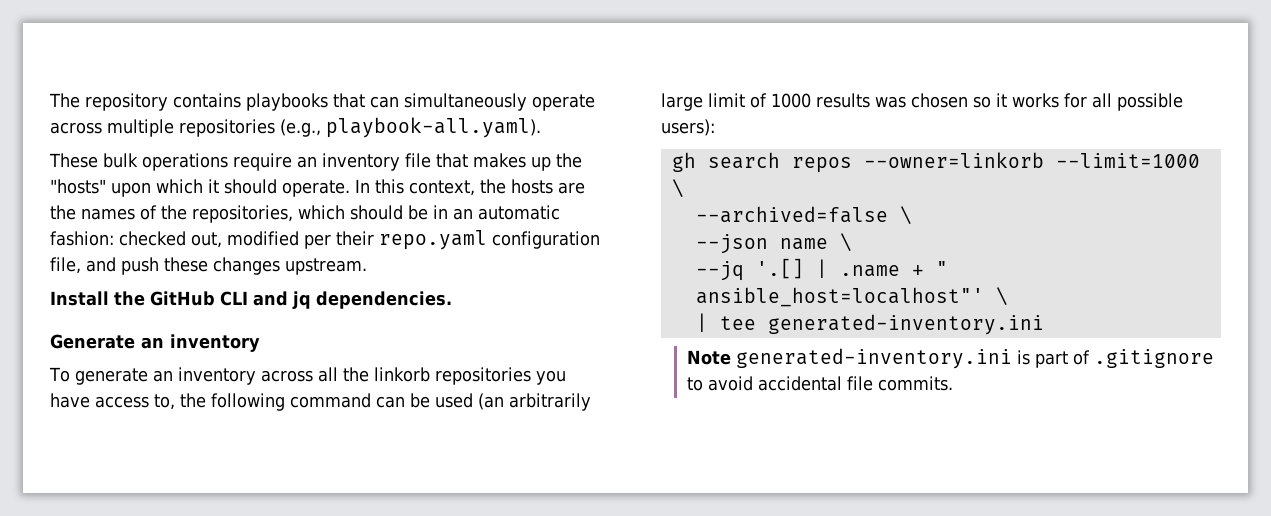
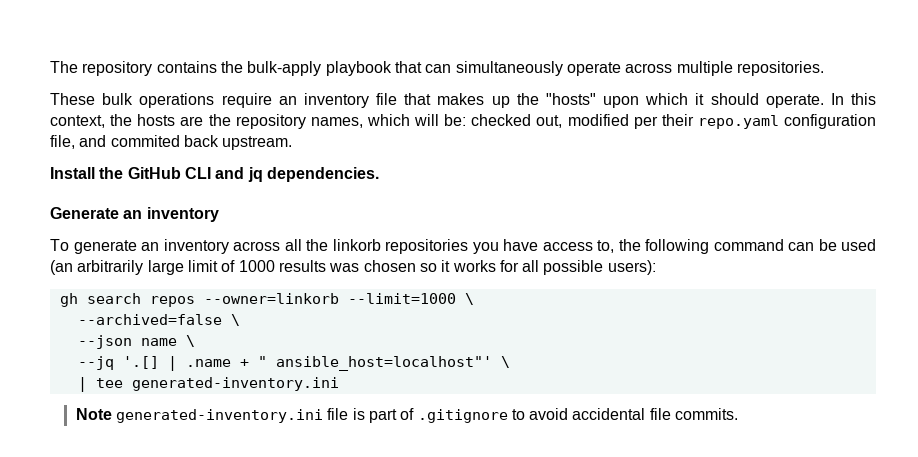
- The repository contains playbooks that can simultaneously operate across multiple repositories (e.g., playbook-all.yaml).
+ The repository contains the bulk-apply playbook that can simultaneously operate across multiple repositories.
- In this context, the hosts are the names of the repositories, which should be in an automatic fashion: checked out, modified per their repo.yaml configuration file, and push these changes upstream.
+ In this context, the hosts are the repository names, which will be: checked out, modified per their repo.yaml configuration file, and commited back upstream.
- Note generated-inventory.ini is part of .gitignore to avoid accidental file commits.
+ Note generated-inventory.ini file is part of .gitignore to avoid accidental file commits.

